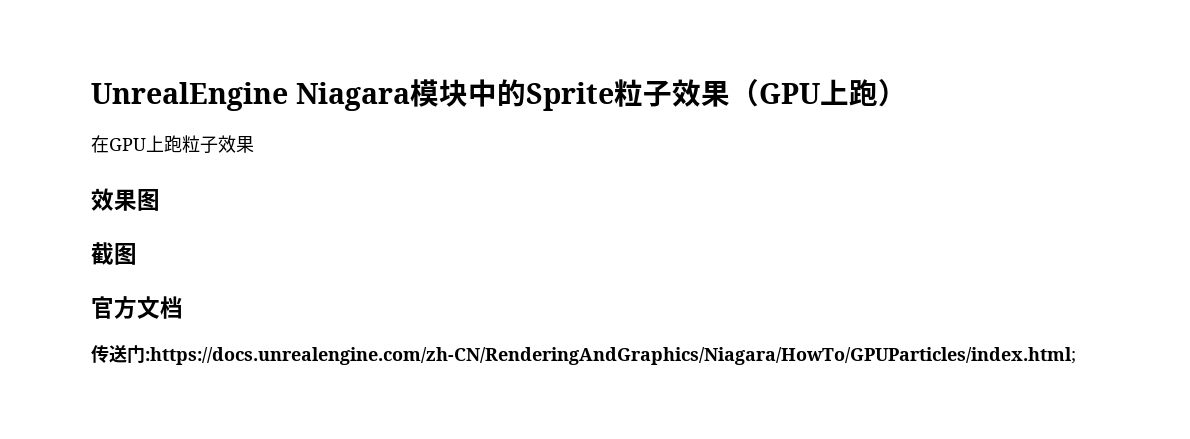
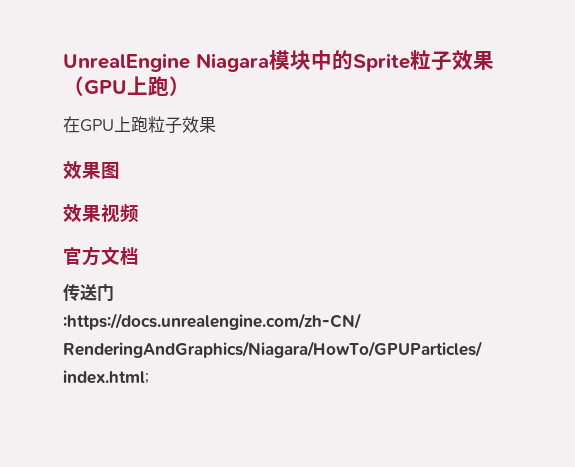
- 截图
+ 效果视频

